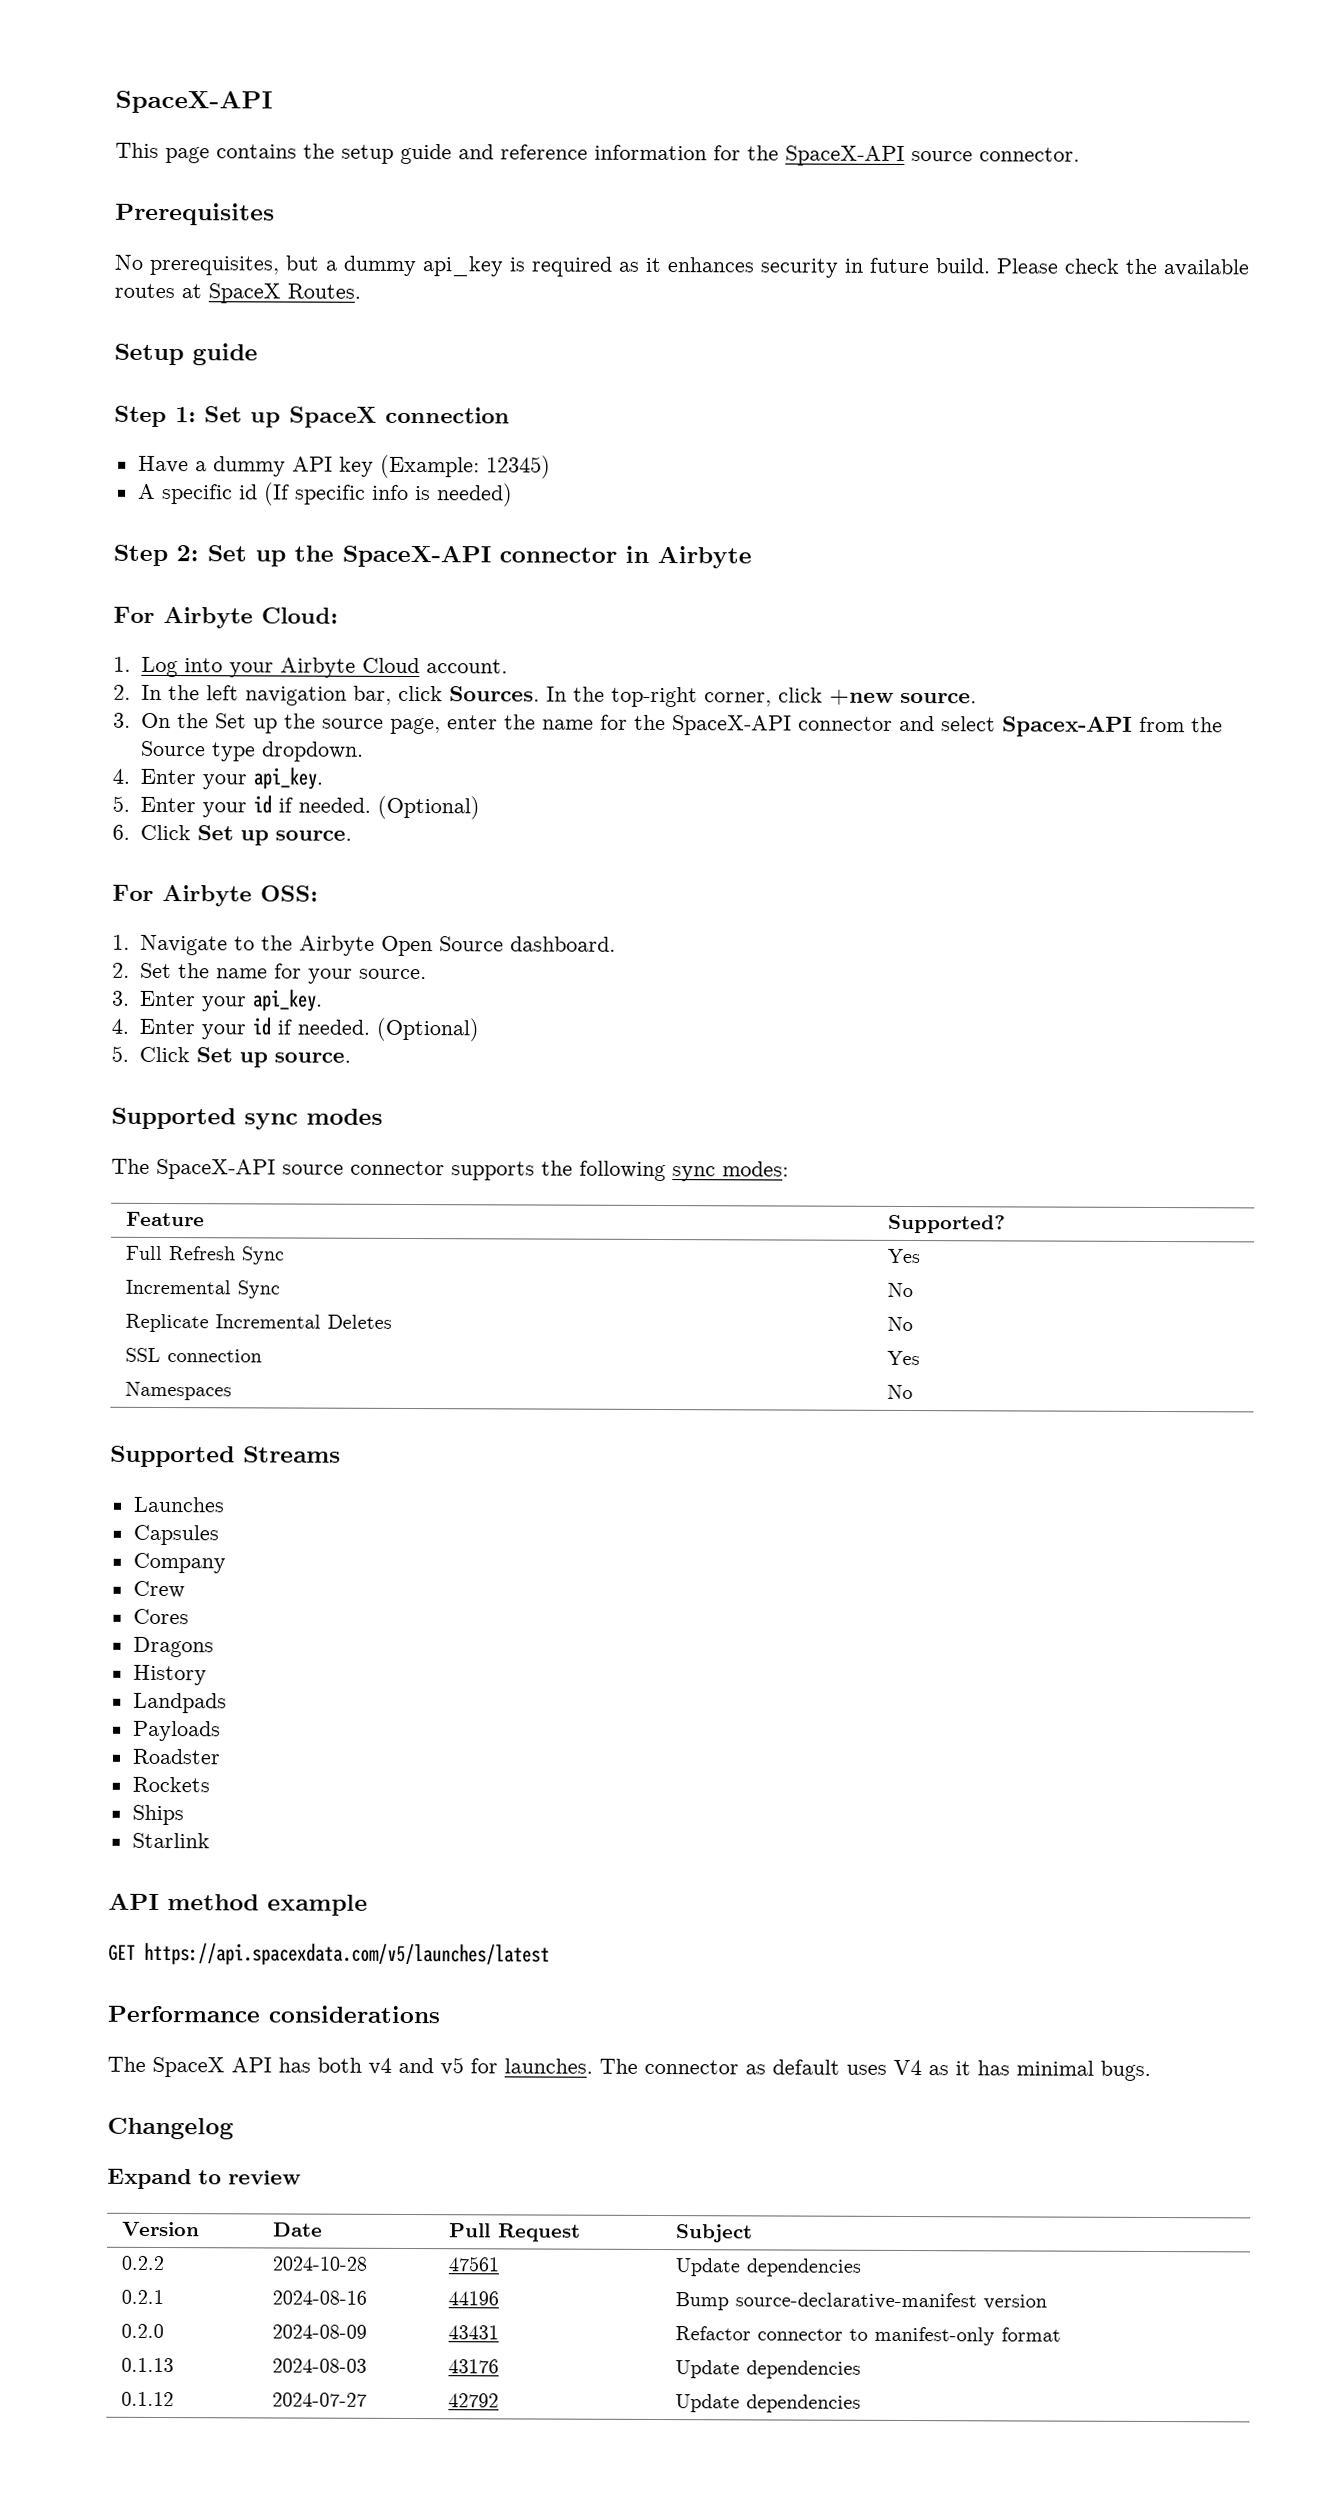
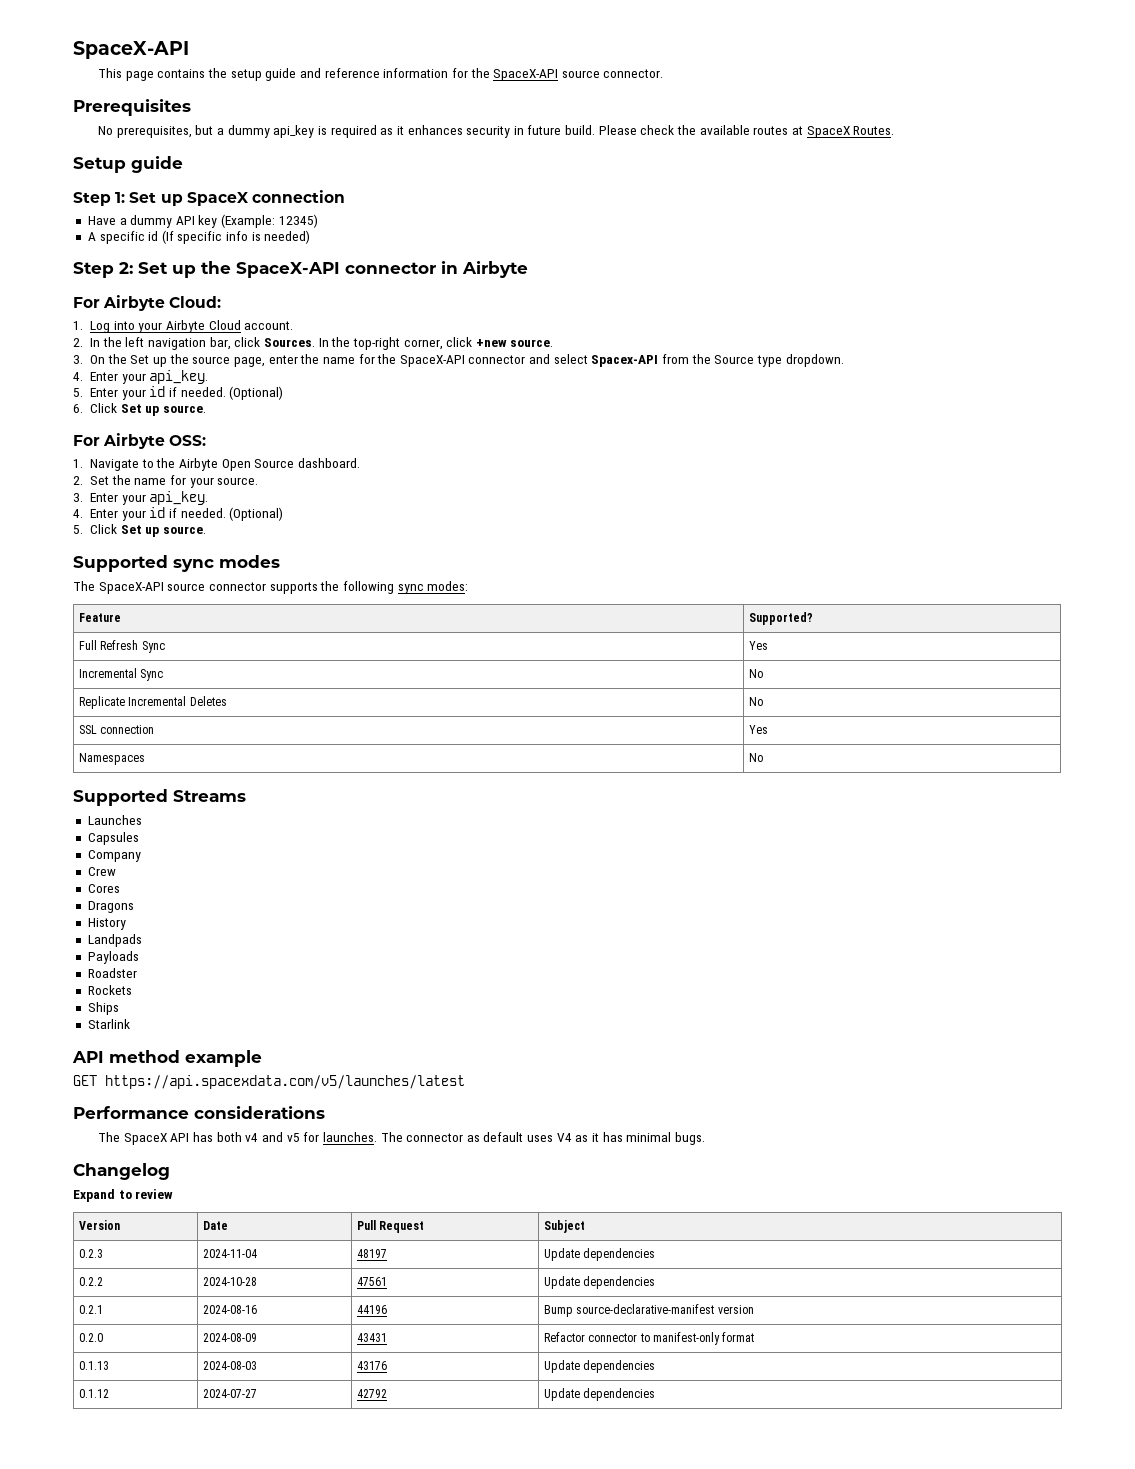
+ 0.2.3 | 2024-11-04 | 48197 | Update dependencies

